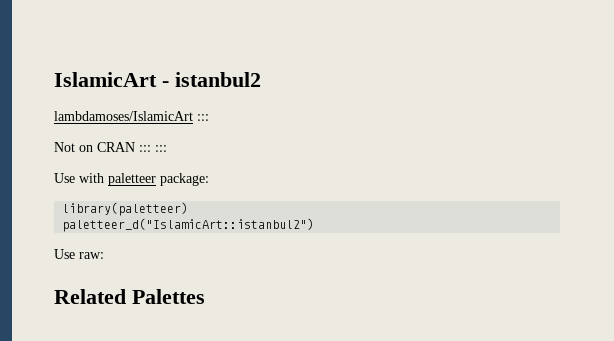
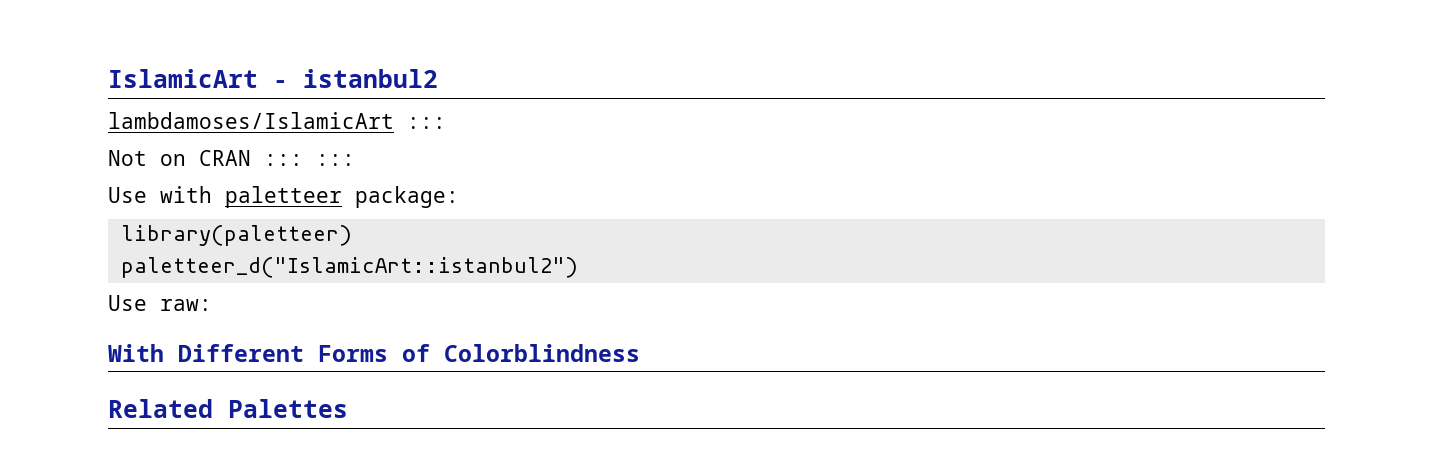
+ With Different Forms of Colorblindness

